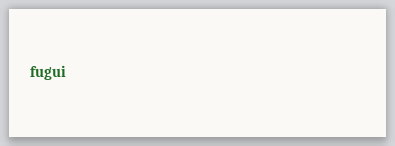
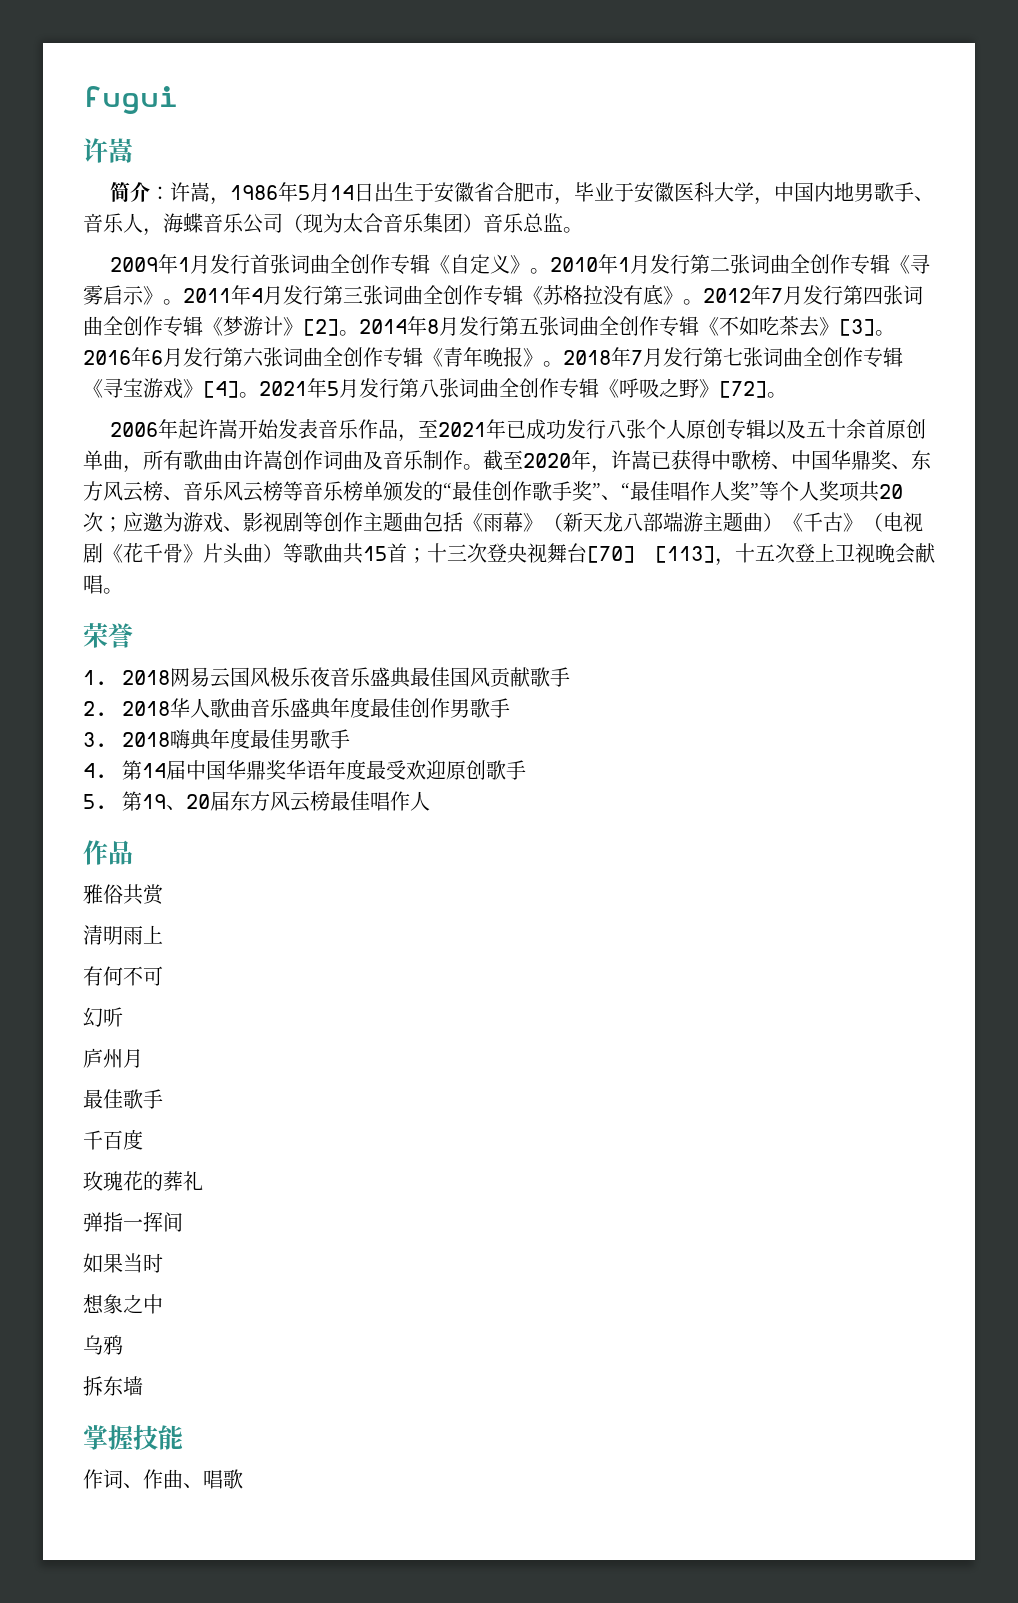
  fugui
+ 许嵩
+ 简介：许嵩，1986年5月14日出生于安徽省合肥市，毕业于安徽医科大学，中国内地男歌手、音乐人，海蝶音乐公司（现为太合音乐集团）音乐总监。
+ 2009年1月发行首张词曲全创作专辑《自定义》。2010年1月发行第二张词曲全创作专辑《寻雾启示》。2011年4月发行第三张词曲全创作专辑《苏格拉没有底》。2012年7月发行第四张词曲全创作专辑《梦游计》[2]。2014年8月发行第五张词曲全创作专辑《不如吃茶去》[3]。2016年6月发行第六张词曲全创作专辑《青年晚报》。2018年7月发行第七张词曲全创作专辑《寻宝游戏》[4]。2021年5月发行第八张词曲全创作专辑《呼吸之野》[72]。
+ 2006年起许嵩开始发表音乐作品，至2021年已成功发行八张个人原创专辑以及五十余首原创单曲，所有歌曲由许嵩创作词曲及音乐制作。截至2020年，许嵩已获得中歌榜、中国华鼎奖、东方风云榜、音乐风云榜等音乐榜单颁发的“最佳创作歌手奖”、“最佳唱作人奖”等个人奖项共20次；应邀为游戏、影视剧等创作主题曲包括《雨幕》（新天龙八部端游主题曲）《千古》（电视剧《花千骨》片头曲）等歌曲共15首；十三次登央视舞台[70] [113]，十五次登上卫视晚会献唱。
+ 荣誉
+ 1. 2018网易云国风极乐夜音乐盛典最佳国风贡献歌手
+ 2. 2018华人歌曲音乐盛典年度最佳创作男歌手
+ 3. 2018嗨典年度最佳男歌手
+ 4.第14届中国华鼎奖华语年度最受欢迎原创歌手
+ 5.第19、20届东方风云榜最佳唱作人
+ 作品
+ 雅俗共赏
+ 清明雨上
+ 有何不可
+ 幻听
+ 庐州月
+ 最佳歌手
+ 千百度
+ 玫瑰花的葬礼
+ 弹指一挥间
+ 如果当时
+ 想象之中
+ 乌鸦
+ 拆东墙
+ 掌握技能
+ 作词、作曲、唱歌

